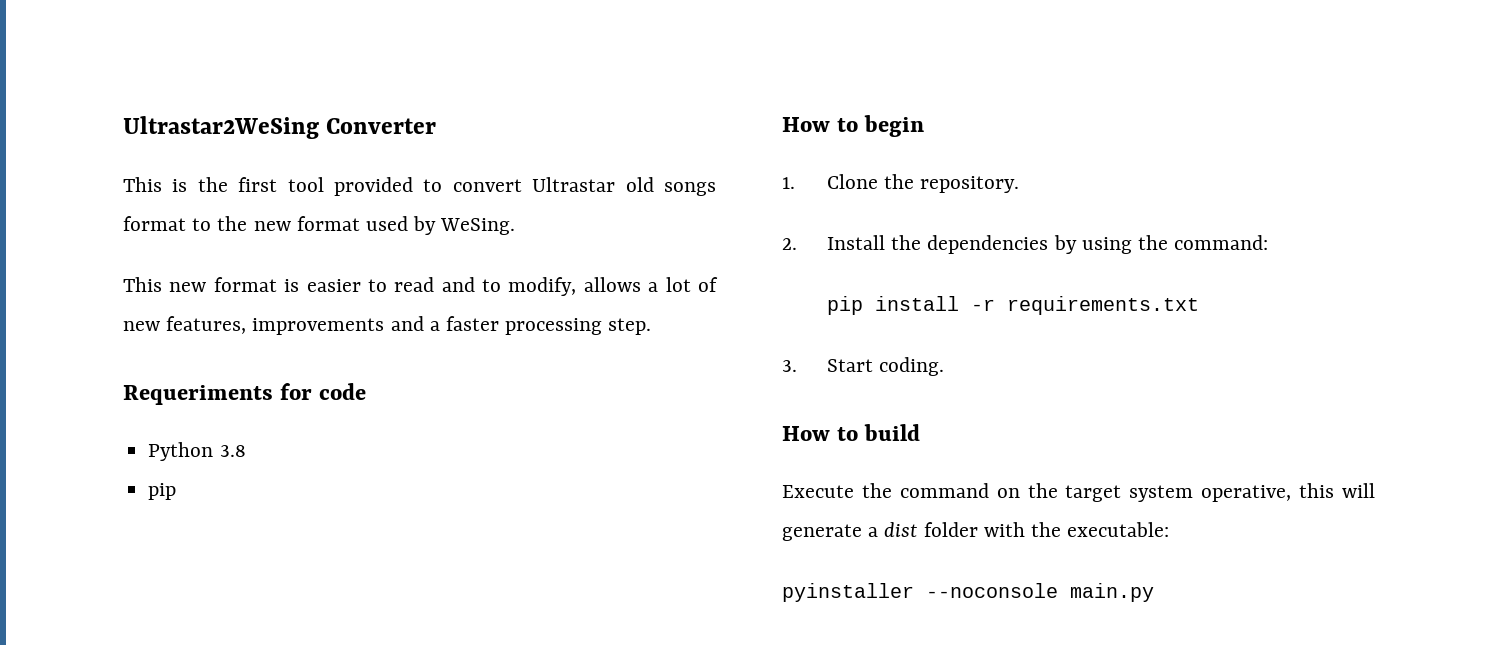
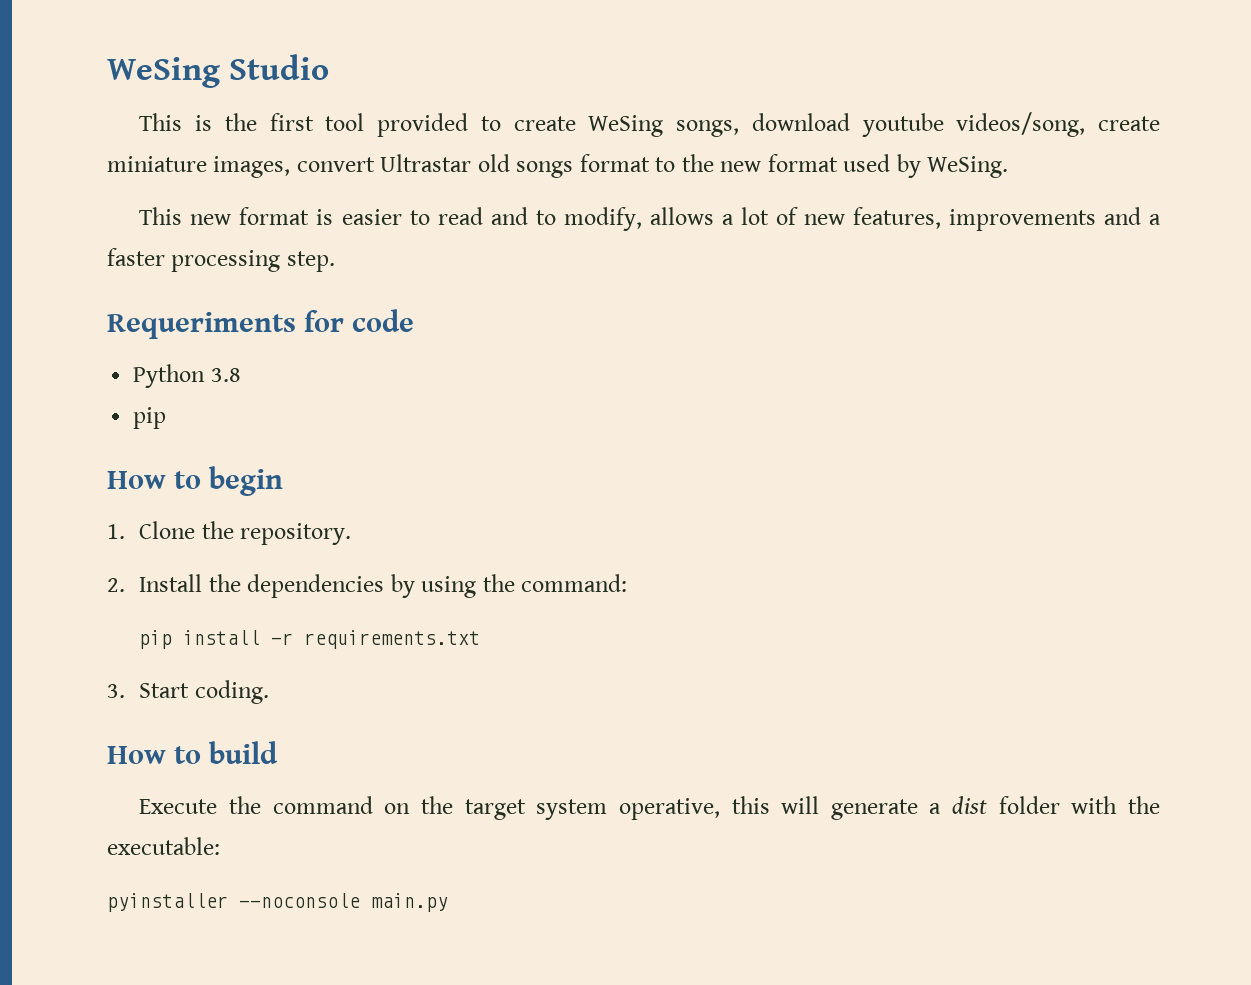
- Ultrastar2WeSing Converter
+ WeSing Studio
- This is the first tool provided to convert Ultrastar old songs format to the new format used by WeSing.
+ This is the first tool provided to create WeSing songs, download youtube videos/song, create miniature images, convert Ultrastar old songs format to the new format used by WeSing.

